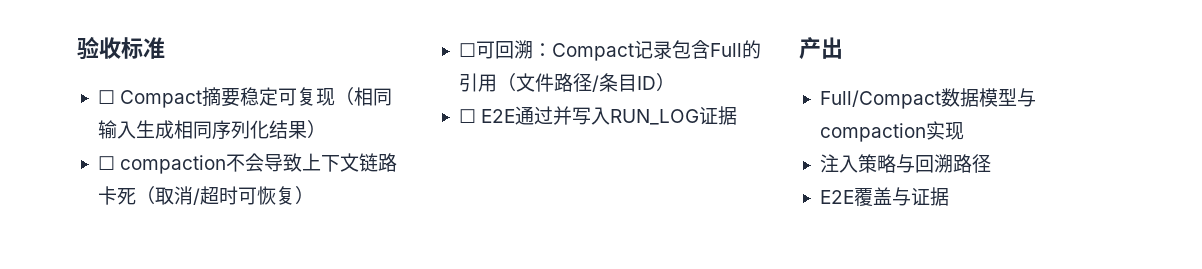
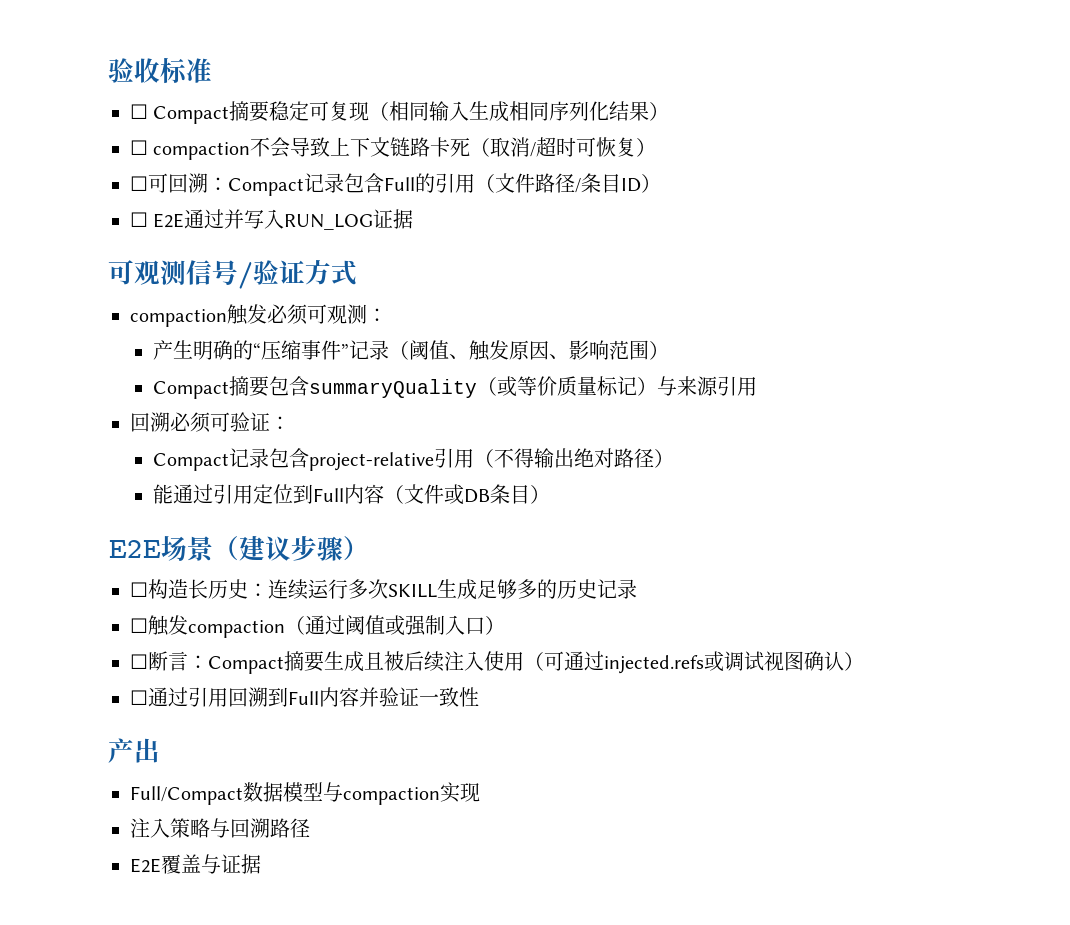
+ 可观测信号/验证方式
+ compaction触发必须可观测：
+ 产生明确的“压缩事件”记录（阈值、触发原因、影响范围）
+ Compact摘要包含summaryQuality（或等价质量标记）与来源引用
+ 回溯必须可验证：
+ Compact记录包含project-relative引用（不得输出绝对路径）
+ 能通过引用定位到Full内容（文件或DB条目）
+ E2E场景（建议步骤）
+ ☐构造长历史：连续运行多次SKILL生成足够多的历史记录
+ ☐触发compaction（通过阈值或强制入口）
+ ☐断言：Compact摘要生成且被后续注入使用（可通过injected.refs或调试视图确认）
+ ☐通过引用回溯到Full内容并验证一致性

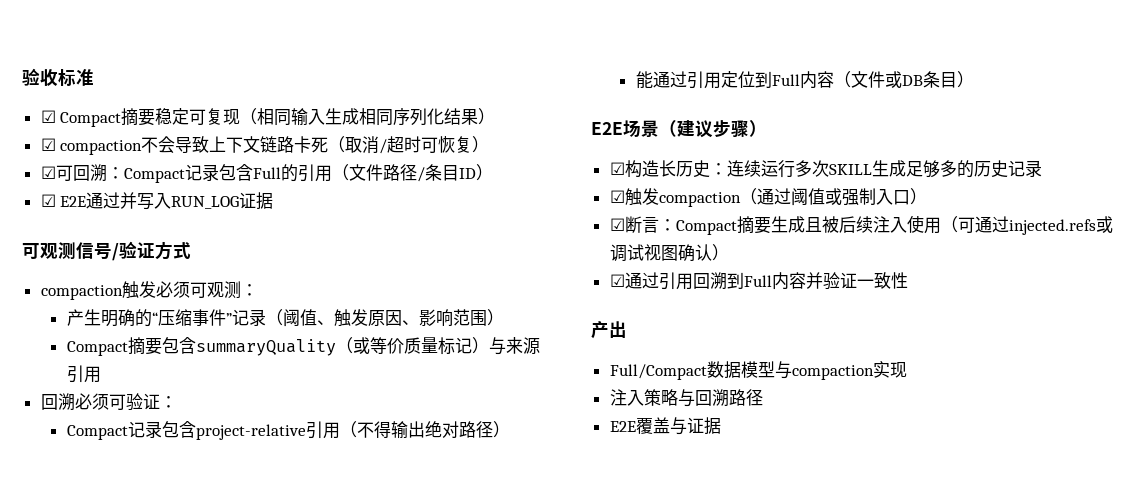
- ☐ Compact摘要稳定可复现（相同输入生成相同序列化结果）
+ ☑ Compact摘要稳定可复现（相同输入生成相同序列化结果）
- ☐ compaction不会导致上下文链路卡死（取消/超时可恢复）
+ ☑ compaction不会导致上下文链路卡死（取消/超时可恢复）
- ☐可回溯：Compact记录包含Full的引用（文件路径/条目ID）
+ ☑可回溯：Compact记录包含Full的引用（文件路径/条目ID）
- ☐ E2E通过并写入RUN_LOG证据
+ ☑ E2E通过并写入RUN_LOG证据
- ☐构造长历史：连续运行多次SKILL生成足够多的历史记录
+ ☑构造长历史：连续运行多次SKILL生成足够多的历史记录
- ☐触发compaction（通过阈值或强制入口）
+ ☑触发compaction（通过阈值或强制入口）
- ☐断言：Compact摘要生成且被后续注入使用（可通过injected.refs或调试视图确认）
+ ☑断言：Compact摘要生成且被后续注入使用（可通过injected.refs或调试视图确认）
- ☐通过引用回溯到Full内容并验证一致性
+ ☑通过引用回溯到Full内容并验证一致性

